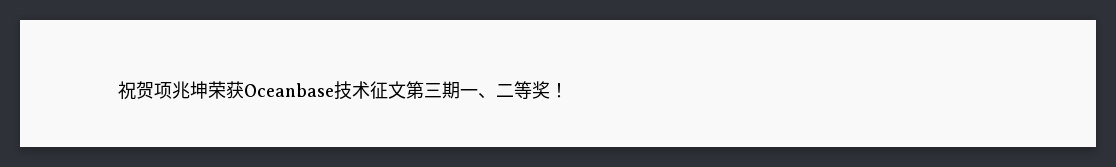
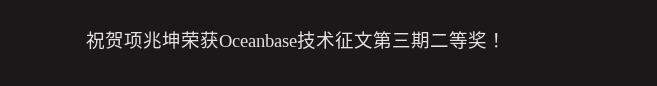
- 祝贺项兆坤荣获Oceanbase技术征文第三期一、二等奖！
+ 祝贺项兆坤荣获Oceanbase技术征文第三期二等奖！

